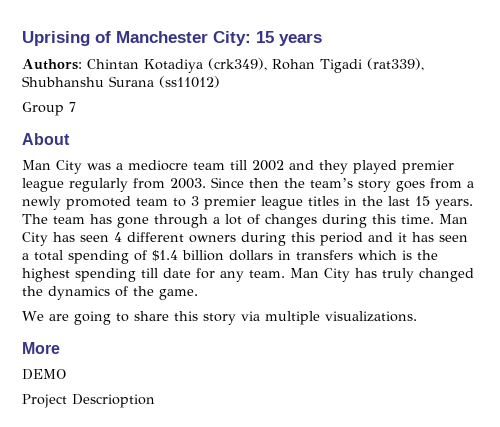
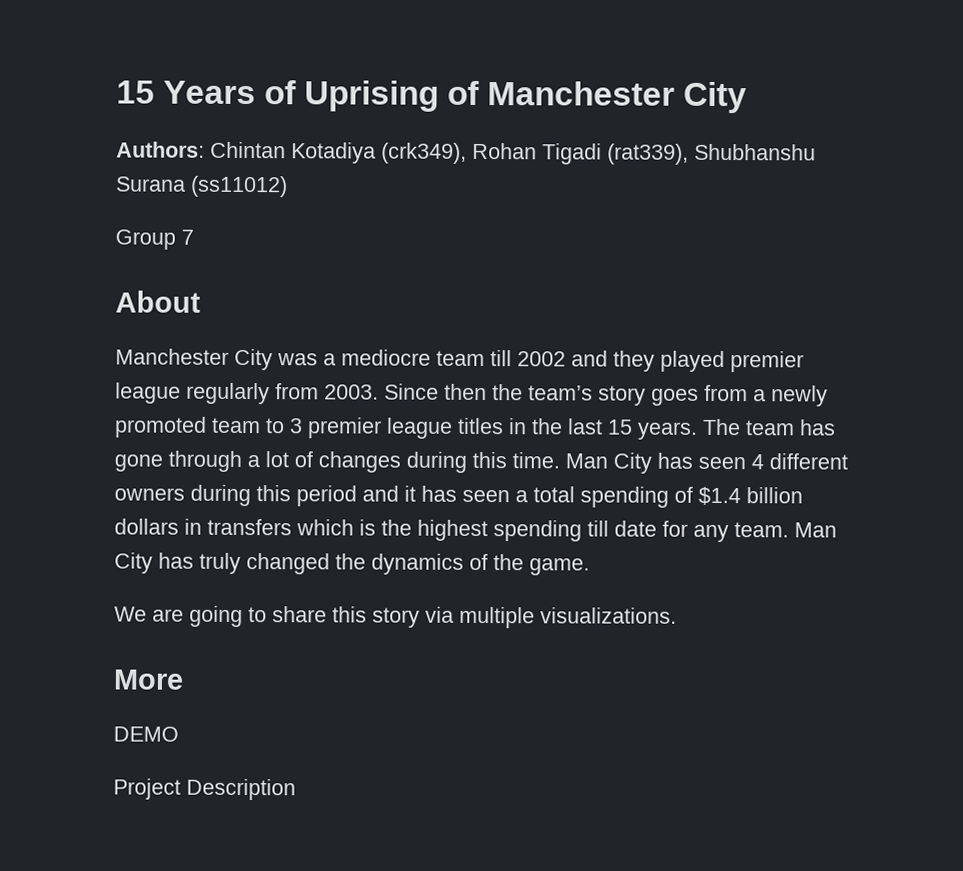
- Uprising of Manchester City: 15 years
+ 15 Years of Uprising of Manchester City
- Man City was a mediocre team till 2002 and they played premier league regularly from 2003.
+ Manchester City was a mediocre team till 2002 and they played premier league regularly from 2003.
- Project Descrioption
+ Project Description

